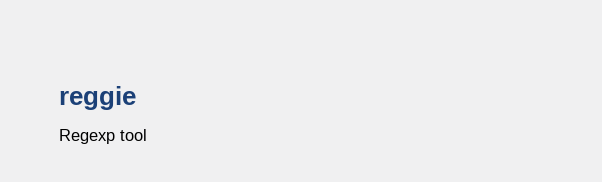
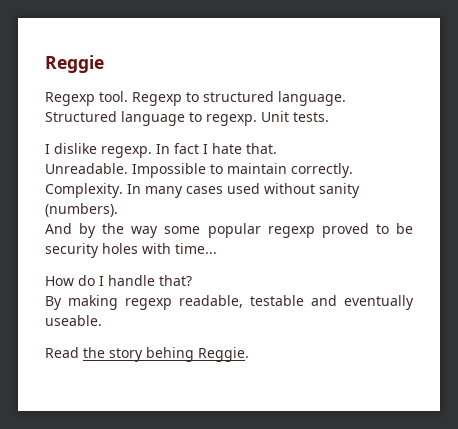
- reggie
- Regexp tool
+ Reggie
+ Regexp tool. Regexp to structured language. Structured language to regexp. Unit tests.
+ I dislike regexp. In fact I hate that.
+ Unreadable. Impossible to maintain correctly. Complexity. In many cases used without sanity (numbers).
+ And by the way some popular regexp proved to be security holes with time...
+ How do I handle that?
+ By making regexp readable, testable and eventually useable.
+ Read the story behing Reggie.

